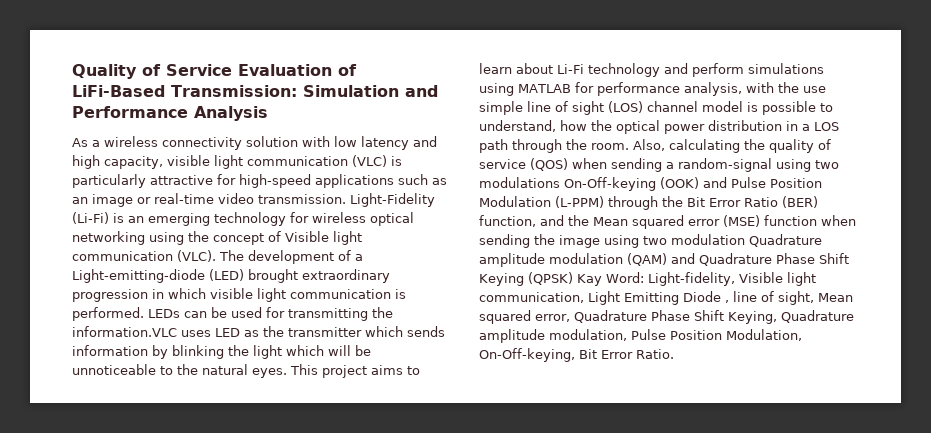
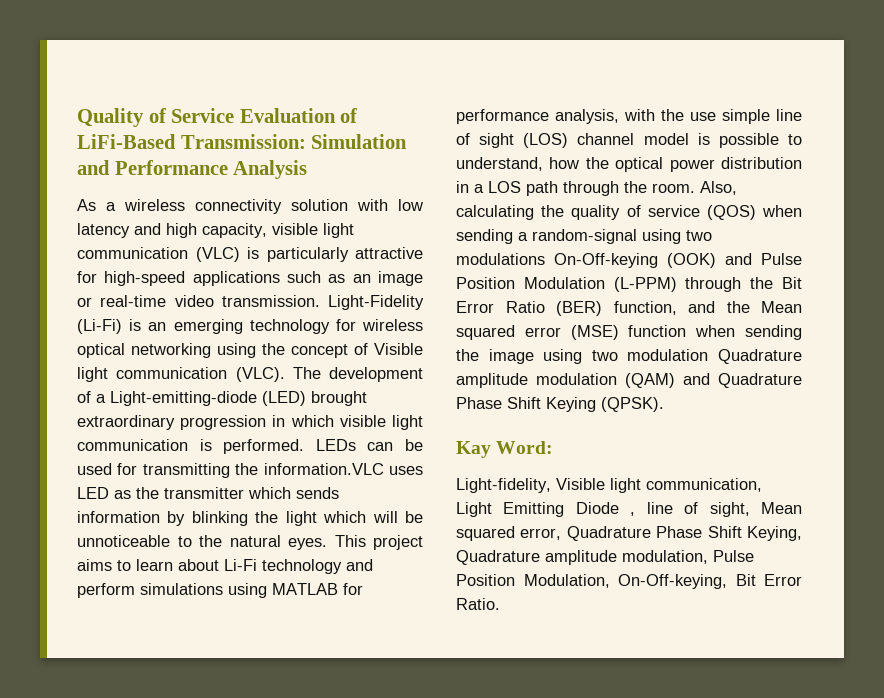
- Also, calculating the quality of service (QOS) when sending a random-signal using two modulations On-Off-keying (OOK) and Pulse Position Modulation (L-PPM) through the Bit Error Ratio (BER) function, and the Mean squared error (MSE) function when sending the image using two modulation Quadrature amplitude modulation (QAM) and Quadrature Phase Shift Keying (QPSK) Kay Word: Light-fidelity, Visible light communication, Light Emitting Diode , line of sight, Mean squared error, Quadrature Phase Shift Keying, Quadrature amplitude modulation, Pulse Position Modulation, On-Off-keying, Bit Error Ratio.
+ Also, calculating the quality of service (QOS) when sending a random-signal using two modulations On-Off-keying (OOK) and Pulse Position Modulation (L-PPM) through the Bit Error Ratio (BER) function, and the Mean squared error (MSE) function when sending the image using two modulation Quadrature amplitude modulation (QAM) and Quadrature Phase Shift Keying (QPSK).
+ Kay Word:
+ Light-fidelity, Visible light communication, Light Emitting Diode , line of sight, Mean squared error, Quadrature Phase Shift Keying, Quadrature amplitude modulation, Pulse Position Modulation, On-Off-keying, Bit Error Ratio.

